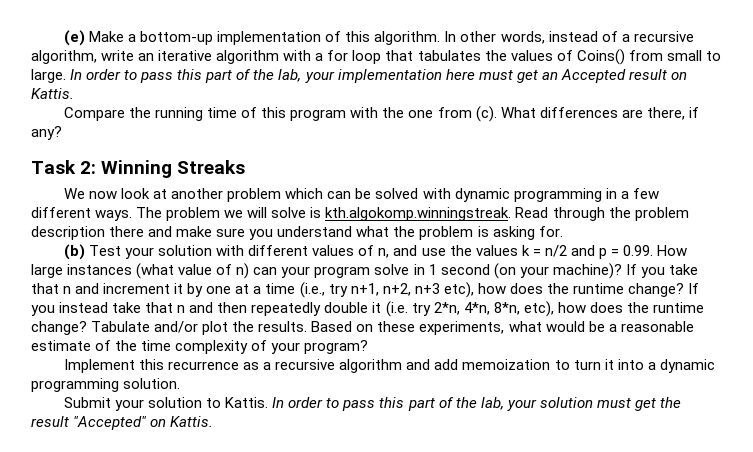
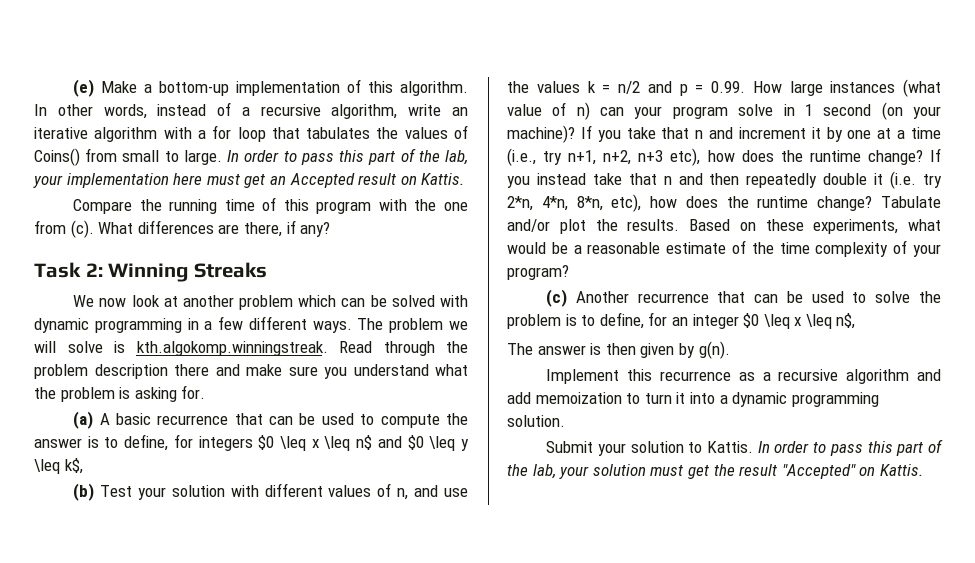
+ (a) A basic recurrence that can be used to compute the answer is to define, for integers $0 \leq x \leq n$ and $0 \leq y \leq k$,
+ (c) Another recurrence that can be used to solve the problem is to define, for an integer $0 \leq x \leq n$,
+ The answer is then given by g(n).

